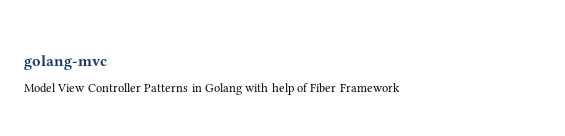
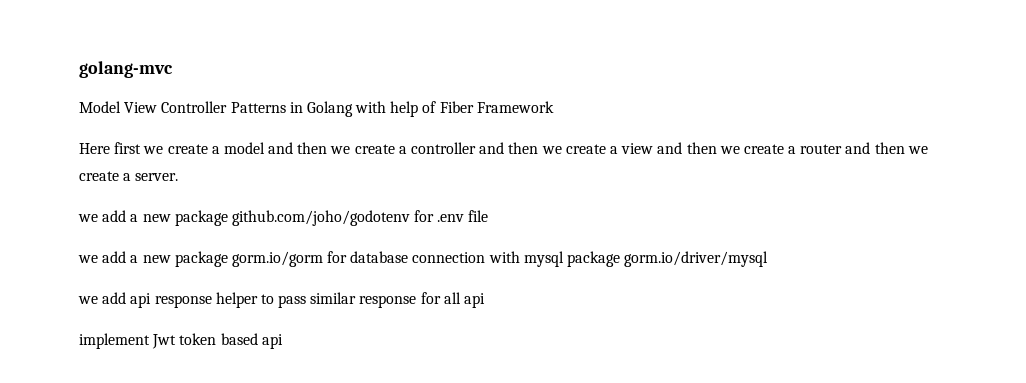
+ Here first we create a model and then we create a controller and then we create a view and then we create a router and then we create a server.
+ we add a new package github.com/joho/godotenv for .env file
+ we add a new package gorm.io/gorm for database connection with mysql package gorm.io/driver/mysql
+ we add api response helper to pass similar response for all api
+ implement Jwt token based api

